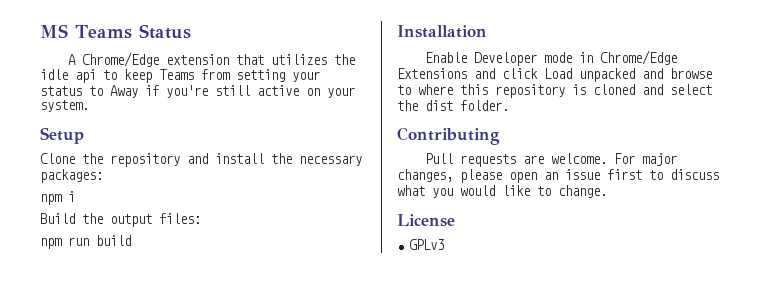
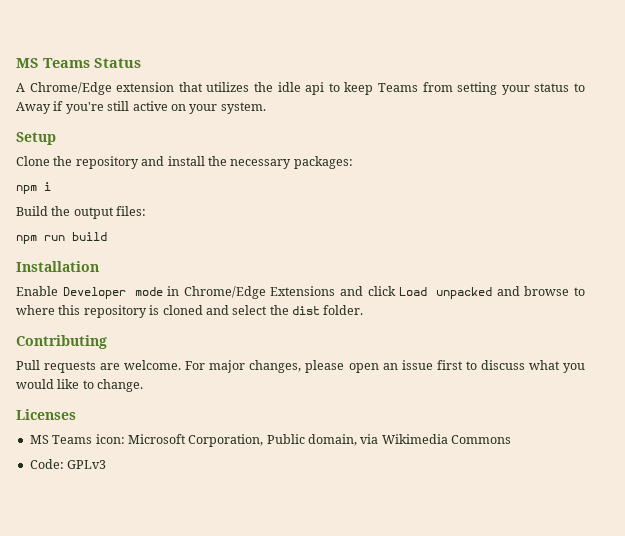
- License
- GPLv3
+ Licenses
+ MS Teams icon: Microsoft Corporation, Public domain, via Wikimedia Commons
+ Code: GPLv3

